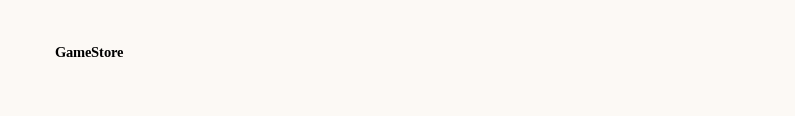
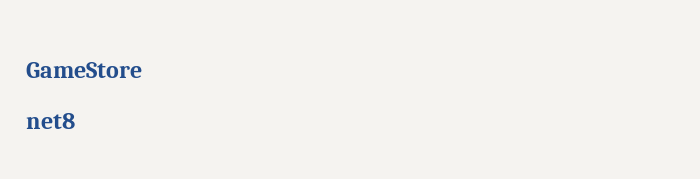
+ net8

